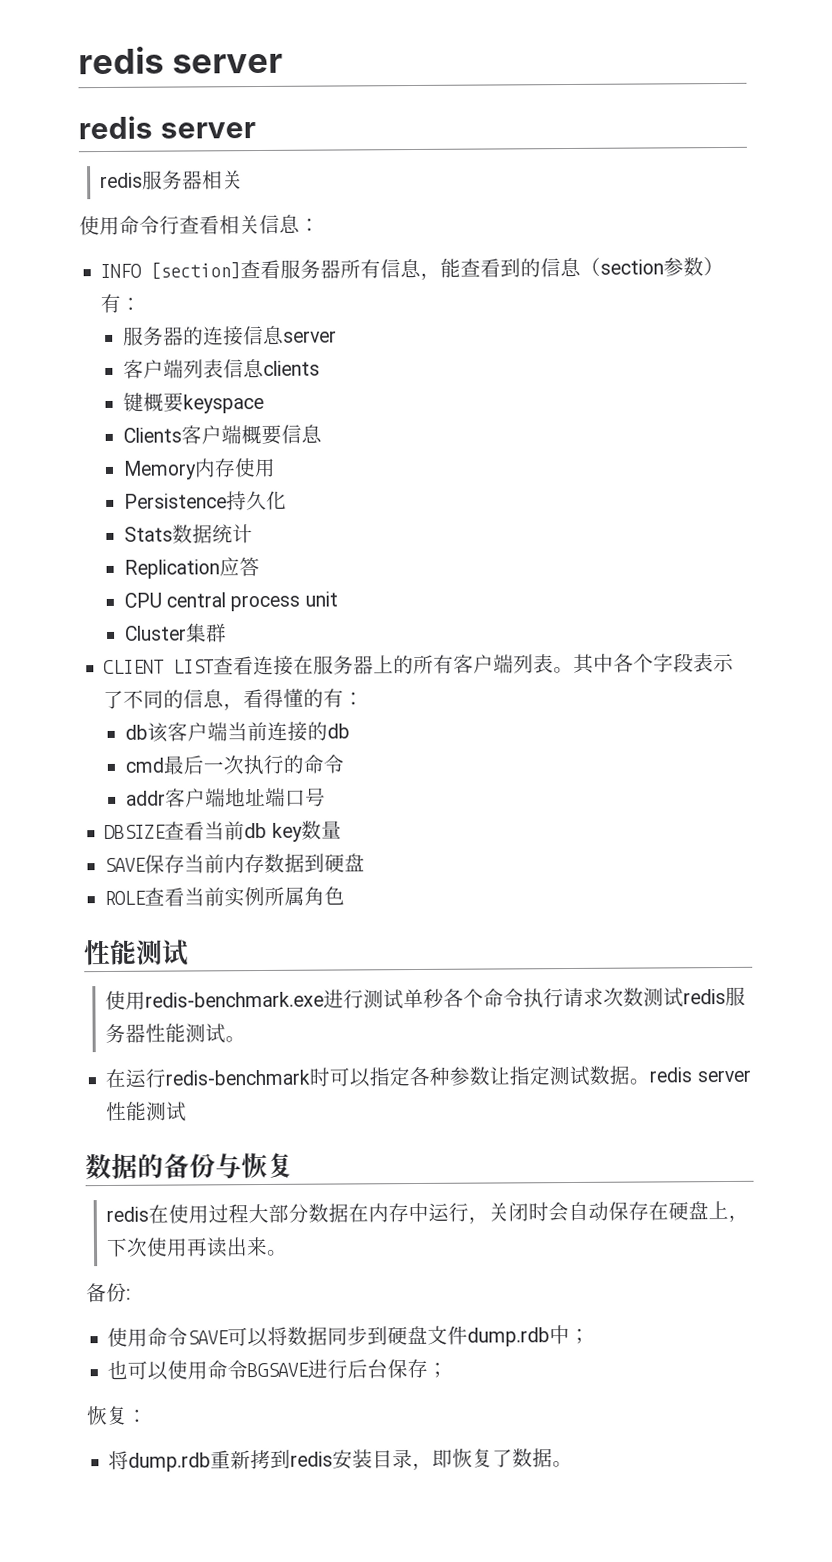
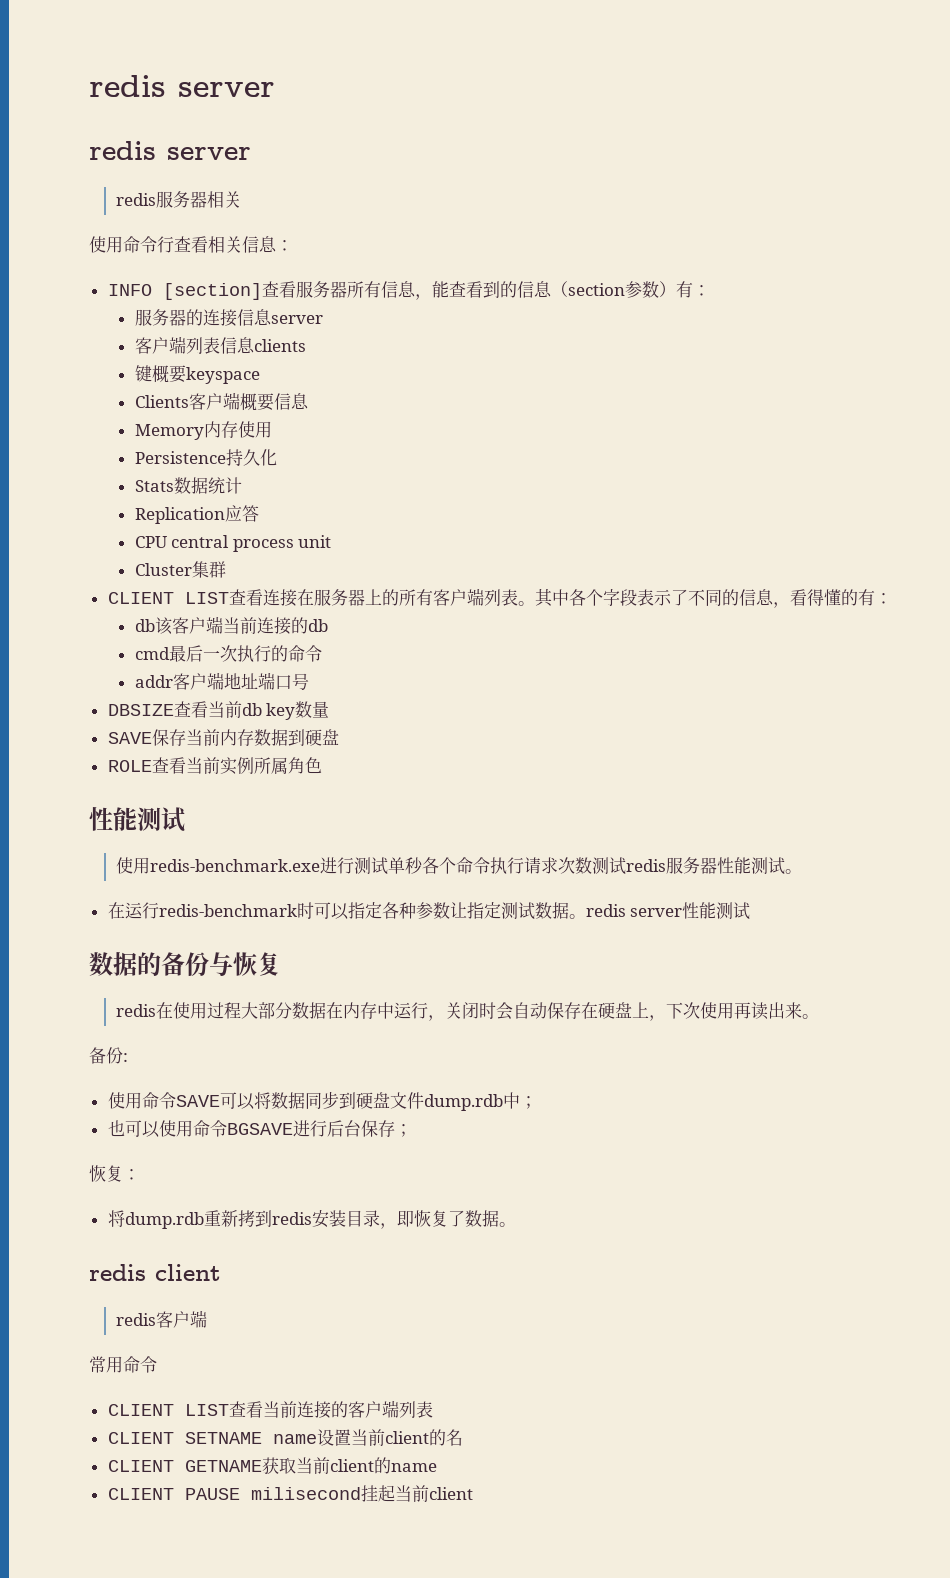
+ redis client
+ redis客户端
+ 常用命令
+ CLIENT LIST查看当前连接的客户端列表
+ CLIENT SETNAME name设置当前client的名
+ CLIENT GETNAME获取当前client的name
+ CLIENT PAUSE milisecond挂起当前client

